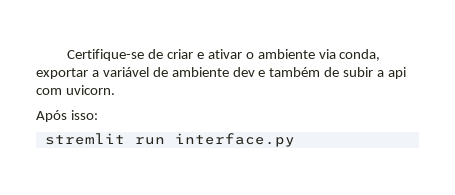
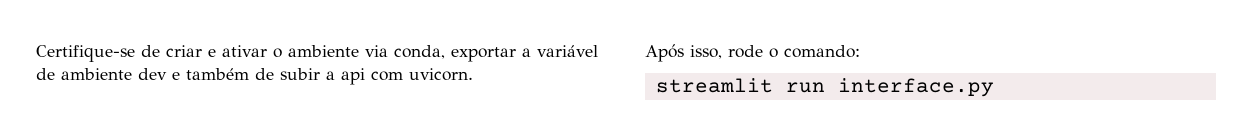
- Após isso:
- stremlit run interface.py
+ Após isso, rode o comando:
+ streamlit run interface.py

